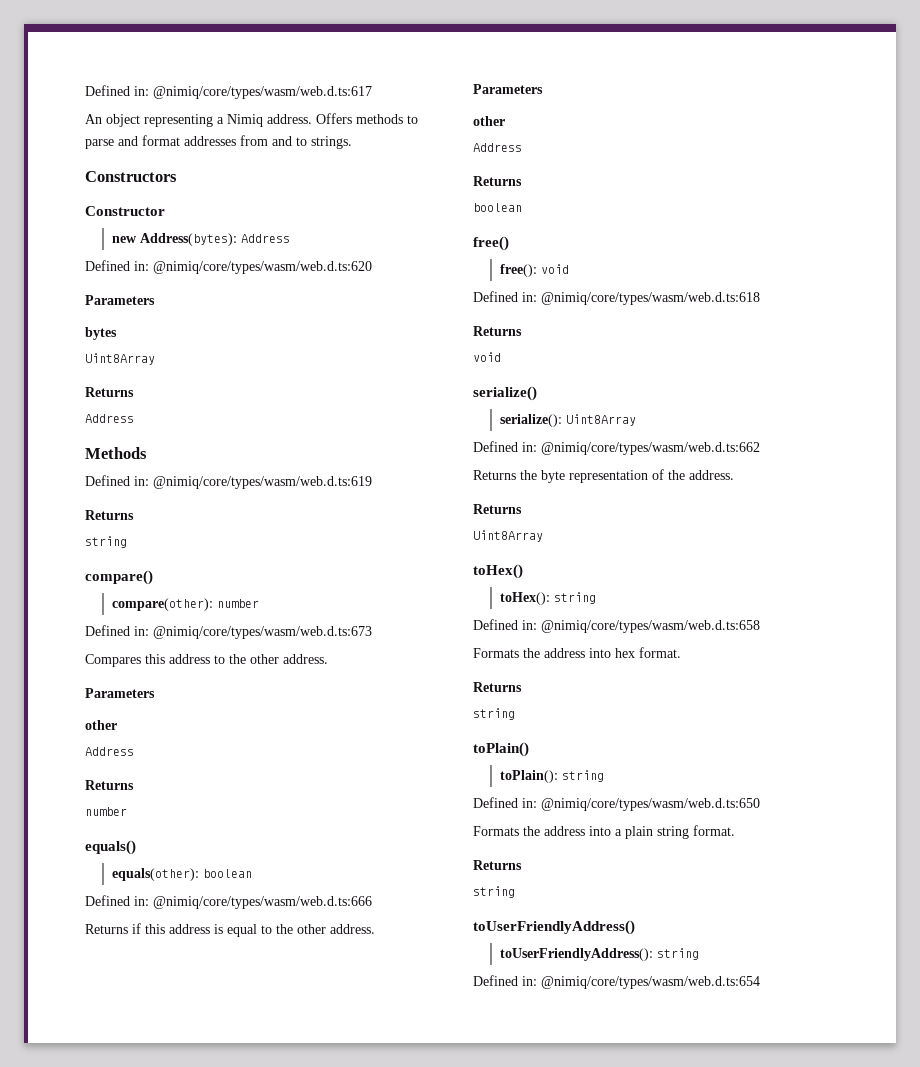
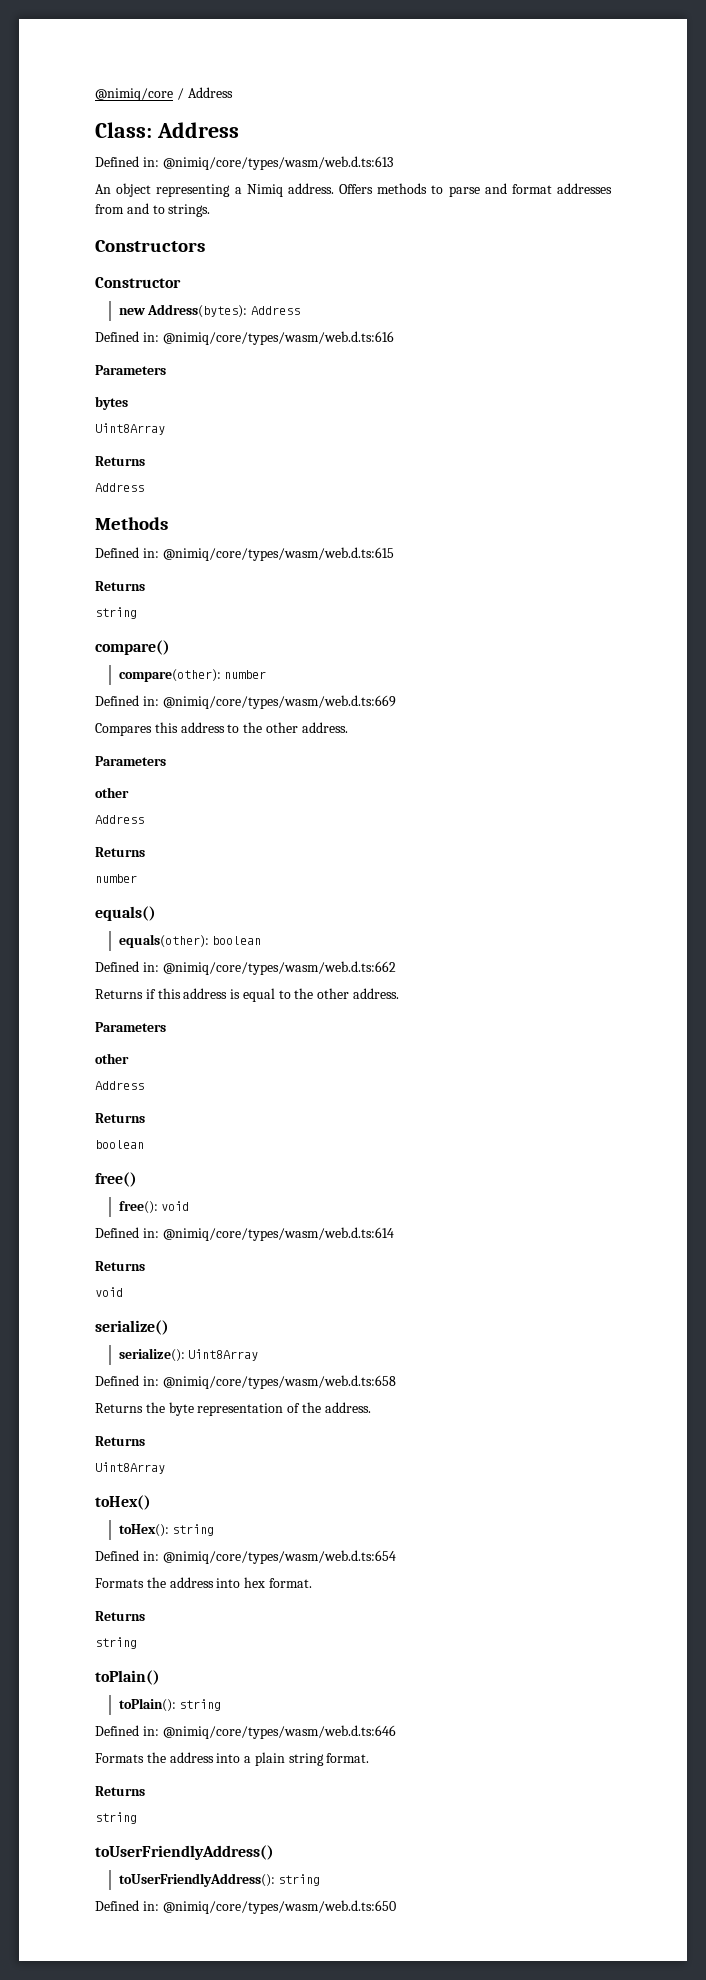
- Defined in: @nimiq/core/types/wasm/web.d.ts:617
+ @nimiq/core / Address
+ Class: Address
+ Defined in: @nimiq/core/types/wasm/web.d.ts:613
- Defined in: @nimiq/core/types/wasm/web.d.ts:620
+ Defined in: @nimiq/core/types/wasm/web.d.ts:616
- Defined in: @nimiq/core/types/wasm/web.d.ts:619
+ Defined in: @nimiq/core/types/wasm/web.d.ts:615
- Defined in: @nimiq/core/types/wasm/web.d.ts:673
+ Defined in: @nimiq/core/types/wasm/web.d.ts:669
- Defined in: @nimiq/core/types/wasm/web.d.ts:666
+ Defined in: @nimiq/core/types/wasm/web.d.ts:662
- Defined in: @nimiq/core/types/wasm/web.d.ts:618
+ Defined in: @nimiq/core/types/wasm/web.d.ts:614
- Defined in: @nimiq/core/types/wasm/web.d.ts:662
+ Defined in: @nimiq/core/types/wasm/web.d.ts:658
- Defined in: @nimiq/core/types/wasm/web.d.ts:658
+ Defined in: @nimiq/core/types/wasm/web.d.ts:654
- Defined in: @nimiq/core/types/wasm/web.d.ts:650
+ Defined in: @nimiq/core/types/wasm/web.d.ts:646
- Defined in: @nimiq/core/types/wasm/web.d.ts:654
+ Defined in: @nimiq/core/types/wasm/web.d.ts:650

